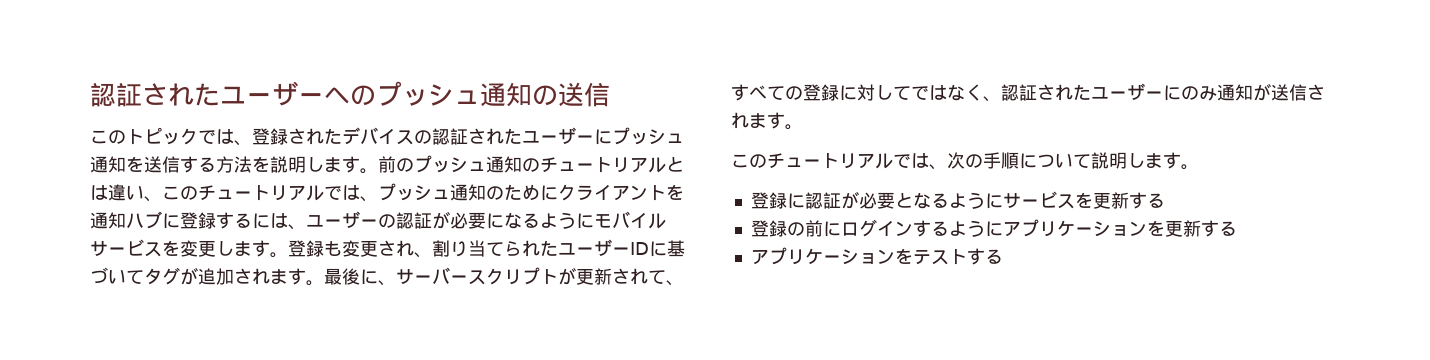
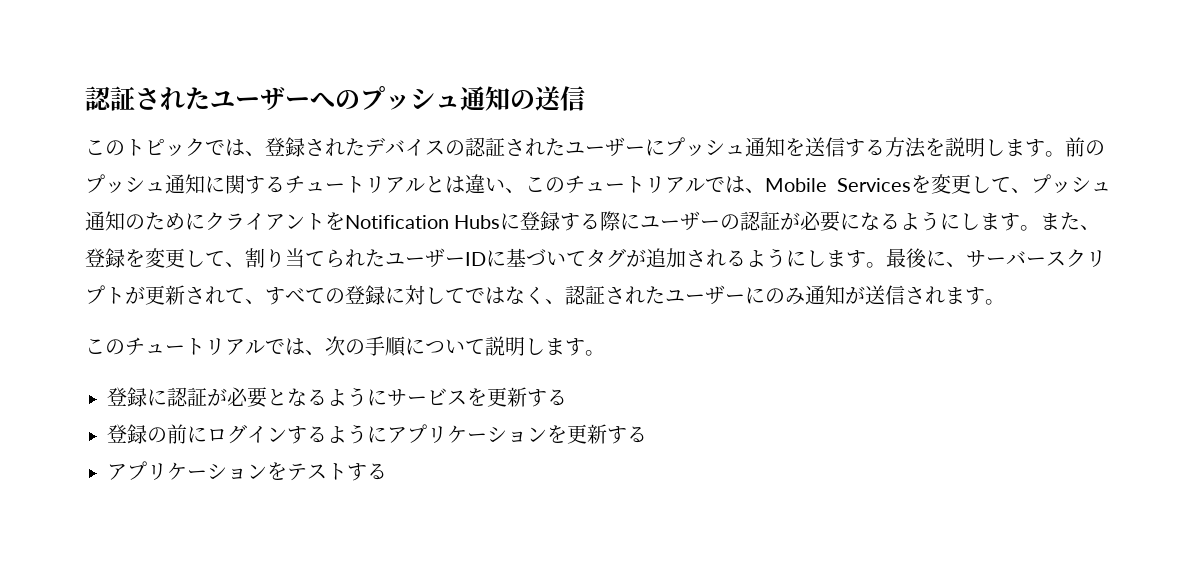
- 前のプッシュ通知のチュートリアルとは違い、このチュートリアルでは、プッシュ通知のためにクライアントを通知ハブに登録するには、ユーザーの認証が必要になるようにモバイルサービスを変更します。登録も変更され、割り当てられたユーザーIDに基づいてタグが追加されます。
+ 前のプッシュ通知に関するチュートリアルとは違い、このチュートリアルでは、Mobile Servicesを変更して、プッシュ通知のためにクライアントをNotification Hubsに登録する際にユーザーの認証が必要になるようにします。また、登録を変更して、割り当てられたユーザーIDに基づいてタグが追加されるようにします。

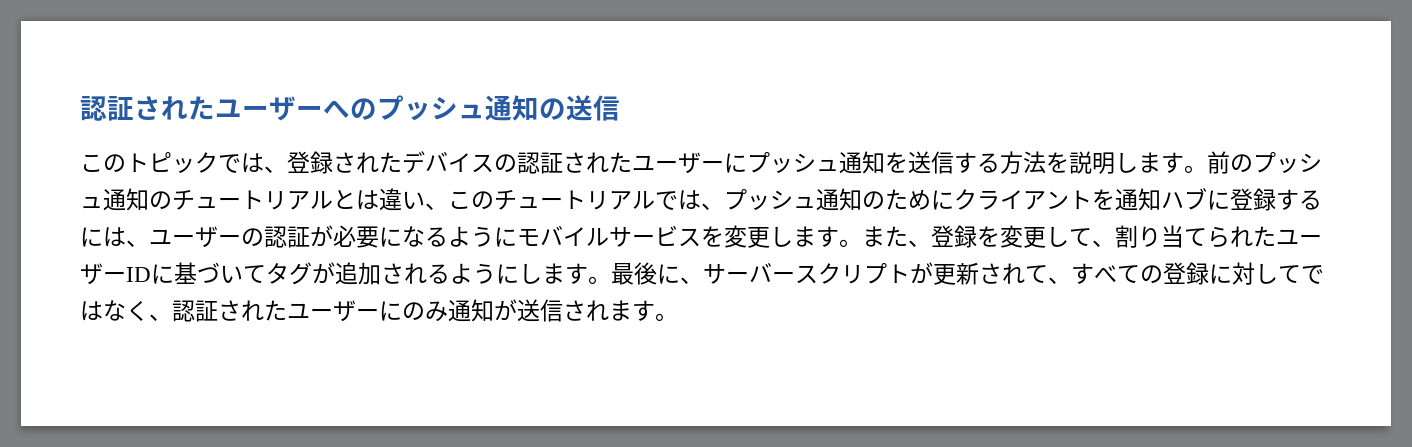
- 前のプッシュ通知に関するチュートリアルとは違い、このチュートリアルでは、Mobile Servicesを変更して、プッシュ通知のためにクライアントをNotification Hubsに登録する際にユーザーの認証が必要になるようにします。
+ 前のプッシュ通知のチュートリアルとは違い、このチュートリアルでは、プッシュ通知のためにクライアントを通知ハブに登録するには、ユーザーの認証が必要になるようにモバイルサービスを変更します。
- このチュートリアルでは、次の手順について説明します。
- 登録に認証が必要となるようにサービスを更新する
- 登録の前にログインするようにアプリケーションを更新する
- アプリケーションをテストする

